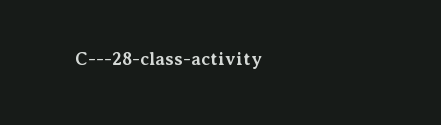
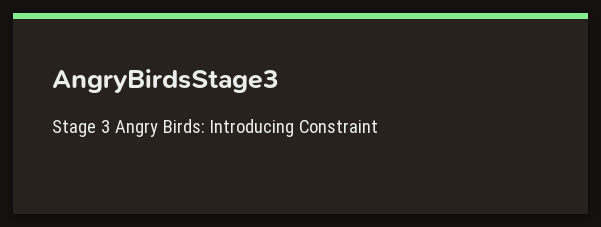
- C---28-class-activity
+ AngryBirdsStage3
+ Stage 3 Angry Birds: Introducing Constraint

